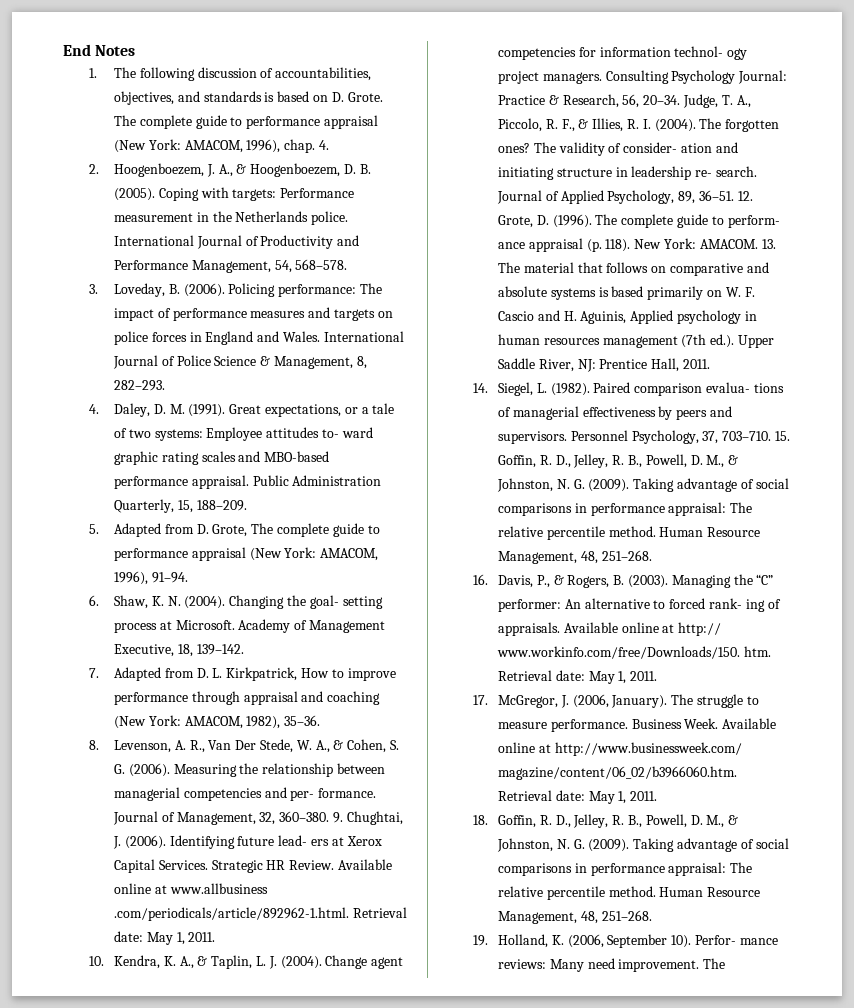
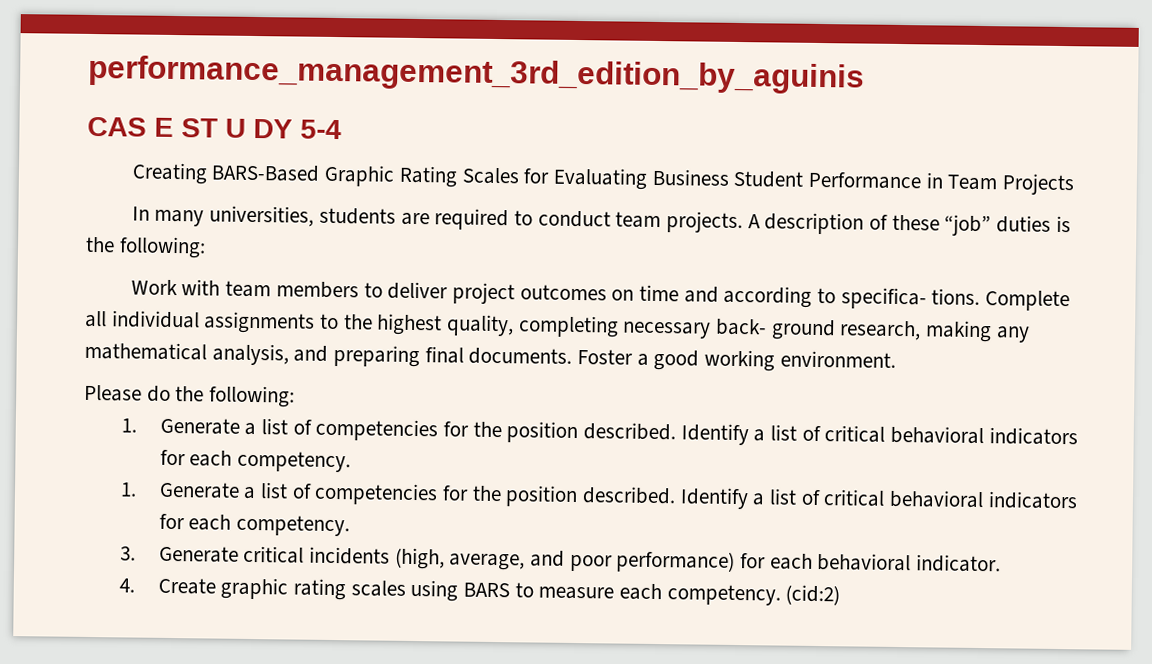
- End Notes
- 1. The following discussion of accountabilities, objectives, and standards is based on D. Grote. The complete guide to performance appraisal (New York: AMACOM, 1996), chap. 4.
- 2. Hoogenboezem, J. A., & Hoogenboezem, D. B. (2005). Coping with targets: Performance measurement in the Netherlands police. International Journal of Productivity and Performance Management, 54, 568–578.
- 3. Loveday, B. (2006). Policing performance: The impact of performance measures and targets on police forces in England and Wales. International Journal of Police Science & Management, 8, 282–293.
- 4. Daley, D. M. (1991). Great expectations, or a tale of two systems: Employee attitudes to- ward graphic rating scales and MBO-based performance appraisal. Public Administration Quarterly, 15, 188–209.
- 5. Adapted from D. Grote, The complete guide to performance appraisal (New York: AMACOM, 1996), 91–94.
- 6. Shaw, K. N. (2004). Changing the goal- setting process at Microsoft. Academy of Management Executive, 18, 139–142.
- 7. Adapted from D. L. Kirkpatrick, How to improve performance through appraisal and coaching (New York: AMACOM, 1982), 35–36.
- 8. Levenson, A. R., Van Der Stede, W. A., & Cohen, S. G. (2006). Measuring the relationship between managerial competencies and per- formance. Journal of Management, 32, 360–380. 9. Chughtai, J. (2006). Identifying future lead- ers at Xerox Capital Services. Strategic HR Review. Available online at www.allbusiness .com/periodicals/article/892962-1.html. Retrieval date: May 1, 2011.
- 10. Kendra, K. A., & Taplin, L. J. (2004). Change agent competencies for information technol- ogy project managers. Consulting Psychology Journal: Practice & Research, 56, 20–34. Judge, T. A., Piccolo, R. F., & Illies, R. I. (2004). The forgotten ones? The validity of consider- ation and initiating structure in leadership re- search. Journal of Applied Psychology, 89, 36–51. 12. Grote, D. (1996). The complete guide to perform- ance appraisal (p. 118). New York: AMACOM. 13. The material that follows on comparative and absolute systems is based primarily on W. F. Cascio and H. Aguinis, Applied psychology in human resources management (7th ed.). Upper Saddle River, NJ: Prentice Hall, 2011.
- 14. Siegel, L. (1982). Paired comparison evalua- tions of managerial effectiveness by peers and supervisors. Personnel Psychology, 37, 703–710. 15. Goffin, R. D., Jelley, R. B., Powell, D. M., & Johnston, N. G. (2009). Taking advantage of social comparisons in performance appraisal: The relative percentile method. Human Resource Management, 48, 251–268.
- 16. Davis, P., & Rogers, B. (2003). Managing the “C” performer: An alternative to forced rank- ing of appraisals. Available online at http:// www.workinfo.com/free/Downloads/150. htm. Retrieval date: May 1, 2011.
- 17. McGregor, J. (2006, January). The struggle to measure performance. Business Week. Available online at http://www.businessweek.com/ magazine/content/06_02/b3966060.htm. Retrieval date: May 1, 2011.
- 18. Goffin, R. D., Jelley, R. B., Powell, D. M., & Johnston, N. G. (2009). Taking advantage of social comparisons in performance appraisal: The relative percentile method. Human Resource Management, 48, 251–268.
- 19. Holland, K. (2006, September 10). Perfor- mance reviews: Many need improvement. The
+ performance_management_3rd_edition_by_aguinis
+ CAS E ST U DY 5-4
+ Creating BARS-Based Graphic Rating Scales for Evaluating Business Student Performance in Team Projects
+ In many universities, students are required to conduct team projects. A description of these “job” duties is the following:
+ Work with team members to deliver project outcomes on time and according to specifica- tions. Complete all individual assignments to the highest quality, completing necessary back- ground research, making any mathematical analysis, and preparing final documents. Foster a good working environment.
+ Please do the following:
+ 1. Generate a list of competencies for the position described. Identify a list of critical behavioral indicators for each competency.
+ 1. Generate a list of competencies for the position described. Identify a list of critical behavioral indicators for each competency.
+ 3. Generate critical incidents (high, average, and poor performance) for each behavioral indicator.
+ 4. Create graphic rating scales using BARS to measure each competency. (cid:2)

